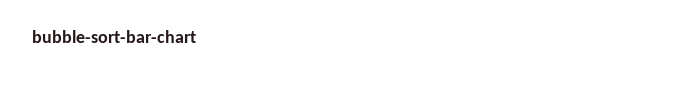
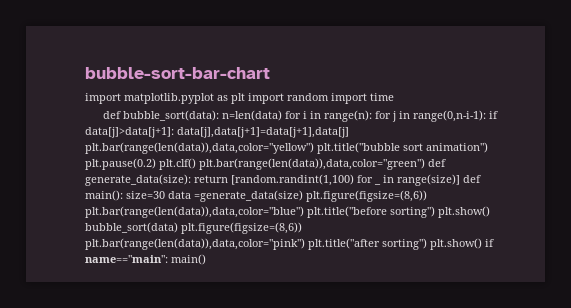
+ import matplotlib.pyplot as plt import random import time
+ def bubble_sort(data): n=len(data) for i in range(n): for j in range(0,n-i-1): if data[j]>data[j+1]: data[j],data[j+1]=data[j+1],data[j] plt.bar(range(len(data)),data,color="yellow") plt.title("bubble sort animation") plt.pause(0.2) plt.clf() plt.bar(range(len(data)),data,color="green") def generate_data(size): return [random.randint(1,100) for _ in range(size)] def main(): size=30 data =generate_data(size) plt.figure(figsize=(8,6)) plt.bar(range(len(data)),data,color="blue") plt.title("before sorting") plt.show() bubble_sort(data) plt.figure(figsize=(8,6)) plt.bar(range(len(data)),data,color="pink") plt.title("after sorting") plt.show() if name=="main": main()

